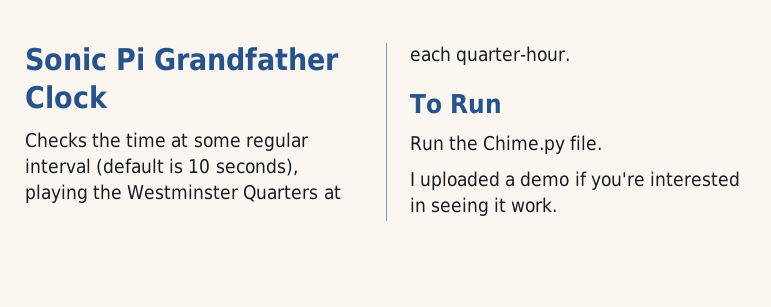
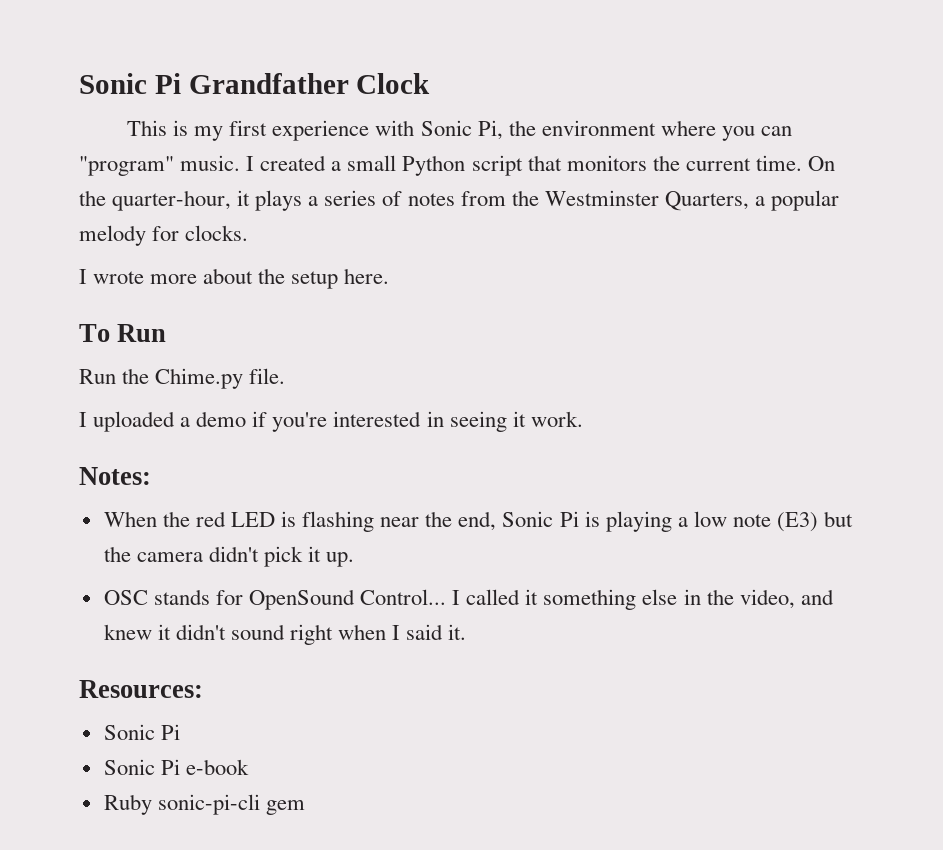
- Checks the time at some regular interval (default is 10 seconds), playing the Westminster Quarters at each quarter-hour.
+ This is my first experience with Sonic Pi, the environment where you can "program" music. I created a small Python script that monitors the current time. On the quarter-hour, it plays a series of notes from the Westminster Quarters, a popular melody for clocks.
+ I wrote more about the setup here.
+ Notes:
+ When the red LED is flashing near the end, Sonic Pi is playing a low note (E3) but the camera didn't pick it up.
+ OSC stands for OpenSound Control... I called it something else in the video, and knew it didn't sound right when I said it.
+ Resources:
+ Sonic Pi
+ Sonic Pi e-book
+ Ruby sonic-pi-cli gem

